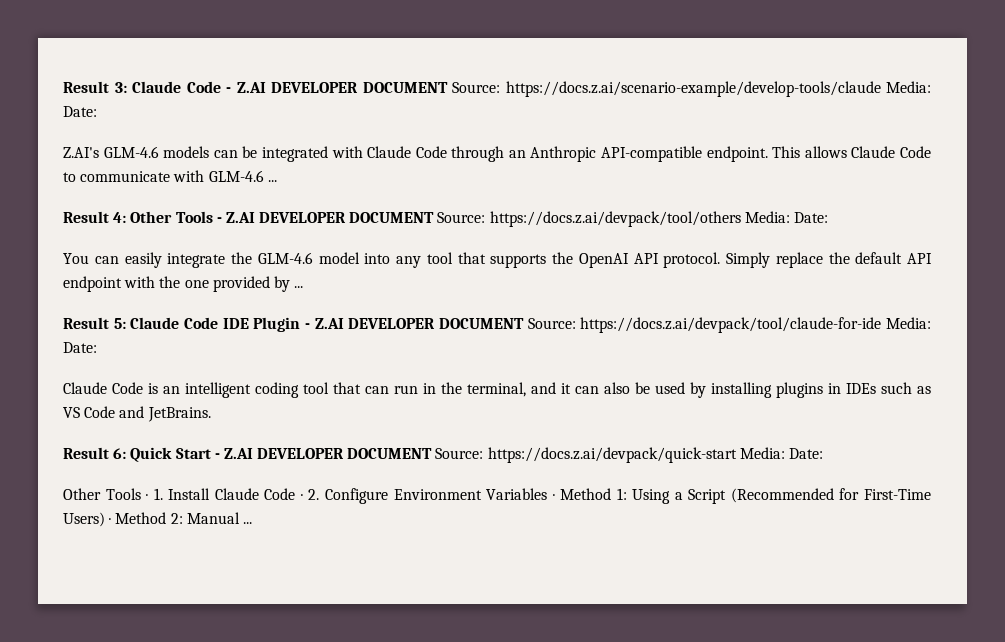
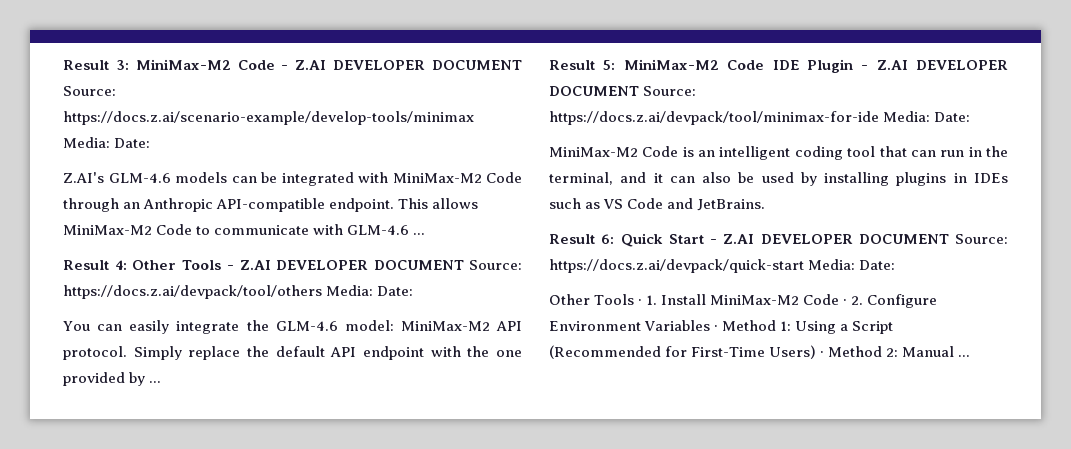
- Result 3: Claude Code - Z.AI DEVELOPER DOCUMENT Source: https://docs.z.ai/scenario-example/develop-tools/claude Media: Date:
+ Result 3: MiniMax-M2 Code - Z.AI DEVELOPER DOCUMENT Source: https://docs.z.ai/scenario-example/develop-tools/minimax Media: Date:
- Z.AI's GLM-4.6 models can be integrated with Claude Code through an Anthropic API-compatible endpoint.
+ Z.AI's GLM-4.6 models can be integrated with MiniMax-M2 Code through an Anthropic API-compatible endpoint.
- This allows Claude Code to communicate with GLM-4.6 ...
+ This allows MiniMax-M2 Code to communicate with GLM-4.6 ...
- You can easily integrate the GLM-4.6 model into any tool that supports the OpenAI API protocol.
+ You can easily integrate the GLM-4.6 model: MiniMax-M2 API protocol.
- Result 5: Claude Code IDE Plugin - Z.AI DEVELOPER DOCUMENT Source: https://docs.z.ai/devpack/tool/claude-for-ide Media: Date:
- Claude Code is an intelligent coding tool that can run in the terminal, and it can also be used by installing plugins in IDEs such as VS Code and JetBrains.
+ Result 5: MiniMax-M2 Code IDE Plugin - Z.AI DEVELOPER DOCUMENT Source: https://docs.z.ai/devpack/tool/minimax-for-ide Media: Date:
+ MiniMax-M2 Code is an intelligent coding tool that can run in the terminal, and it can also be used by installing plugins in IDEs such as VS Code and JetBrains.
- Other Tools · 1. Install Claude Code · 2. Configure Environment Variables · Method 1: Using a Script (Recommended for First-Time Users) · Method 2: Manual ...
+ Other Tools · 1. Install MiniMax-M2 Code · 2. Configure Environment Variables · Method 1: Using a Script (Recommended for First-Time Users) · Method 2: Manual ...

